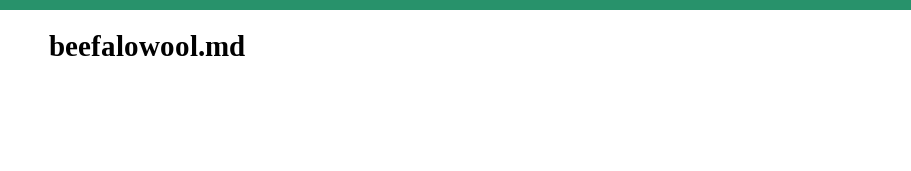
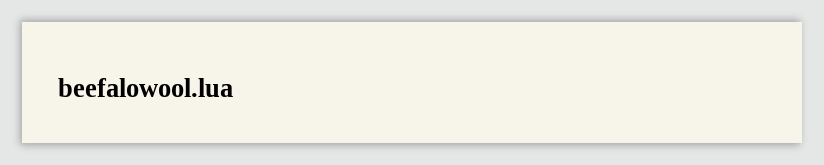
- beefalowool.md
+ beefalowool.lua

